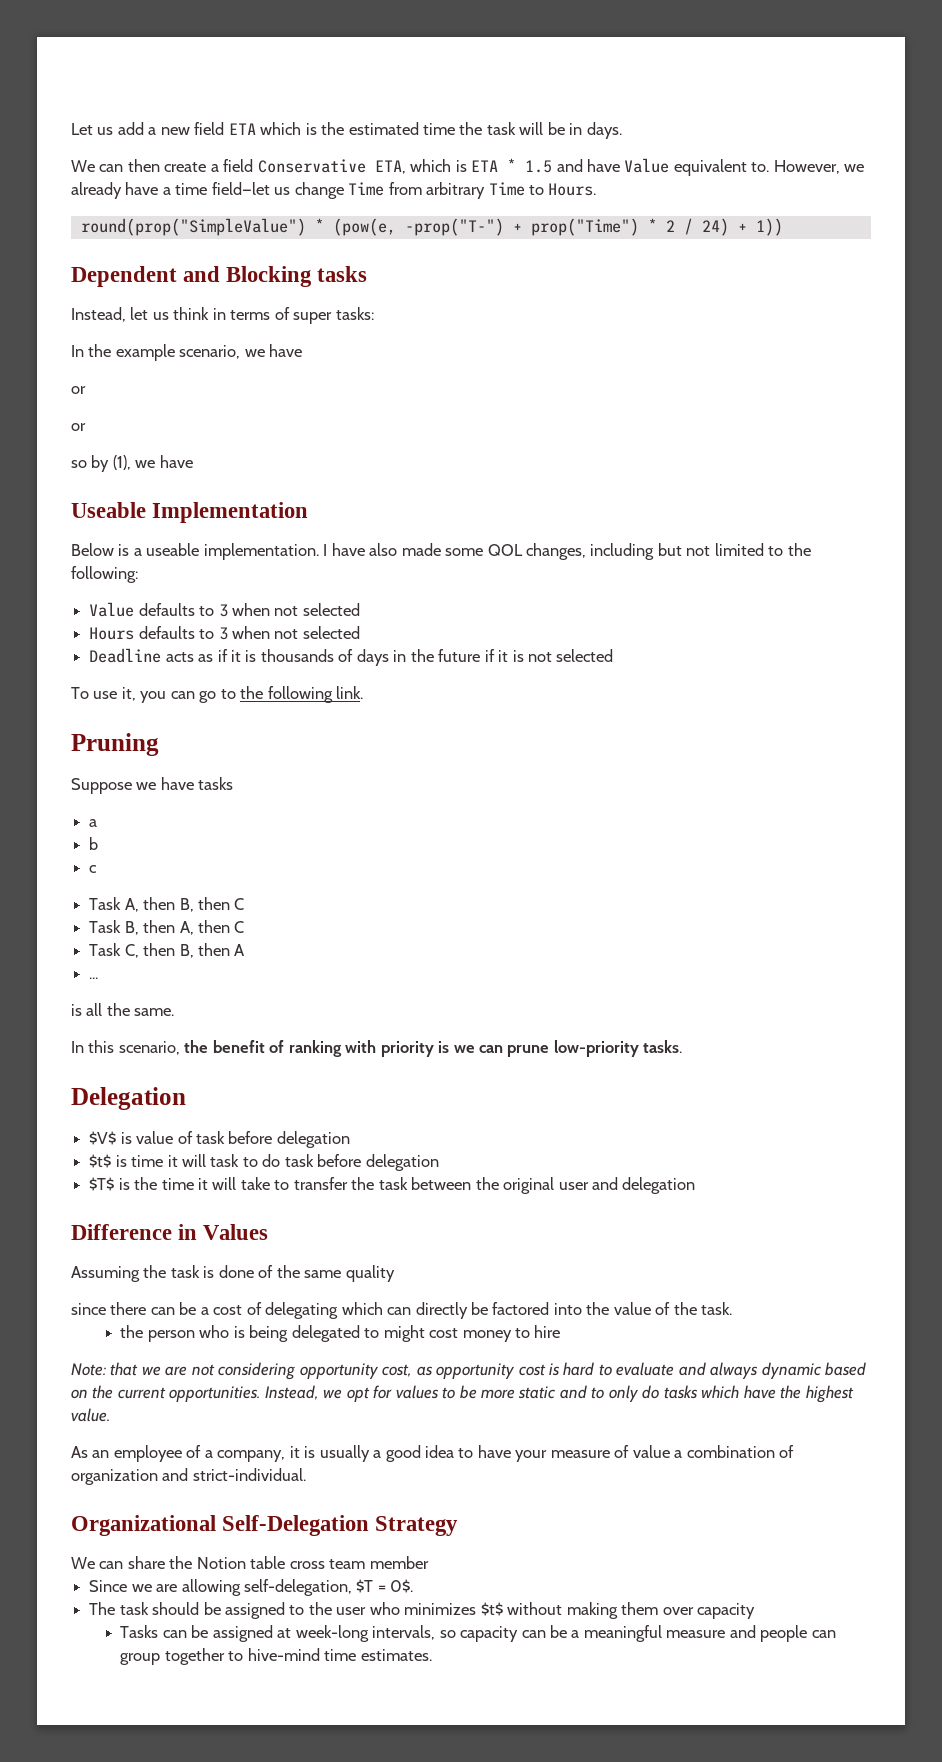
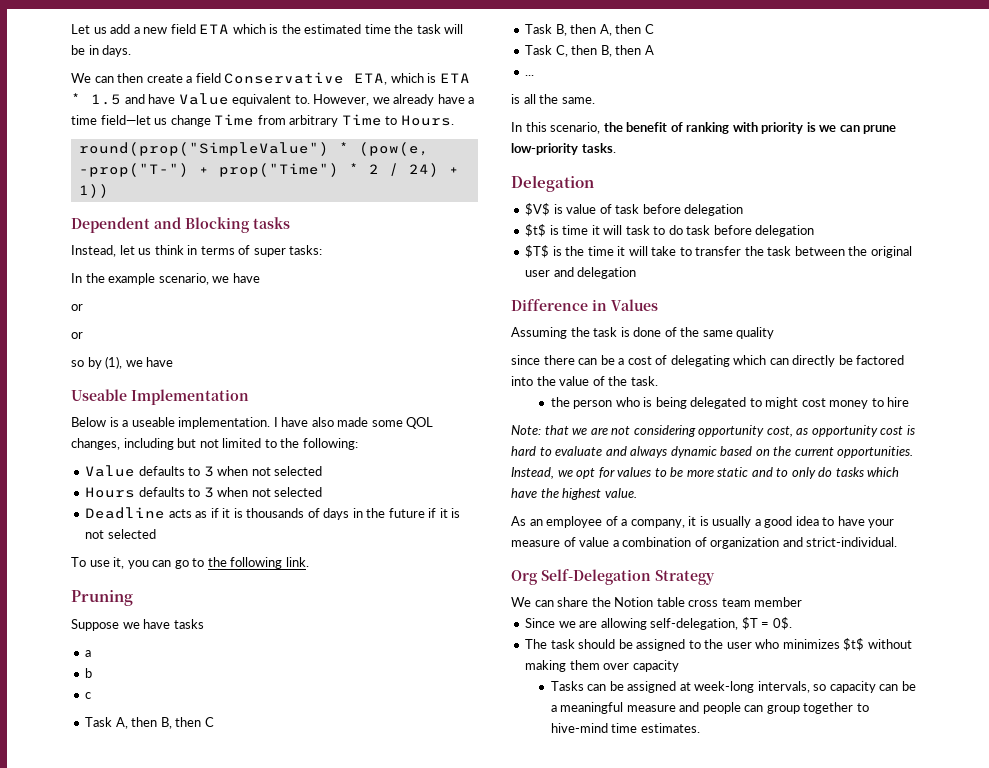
- Organizational Self-Delegation Strategy
+ Org Self-Delegation Strategy

